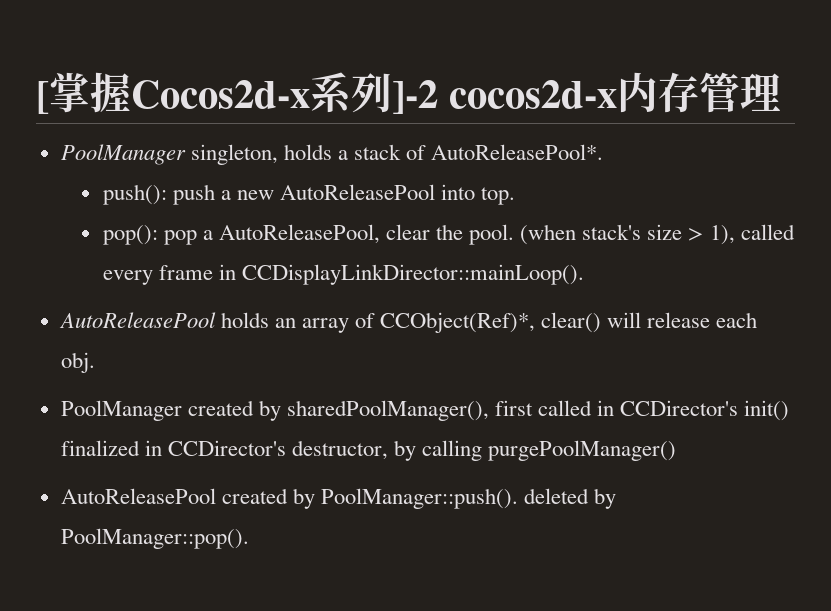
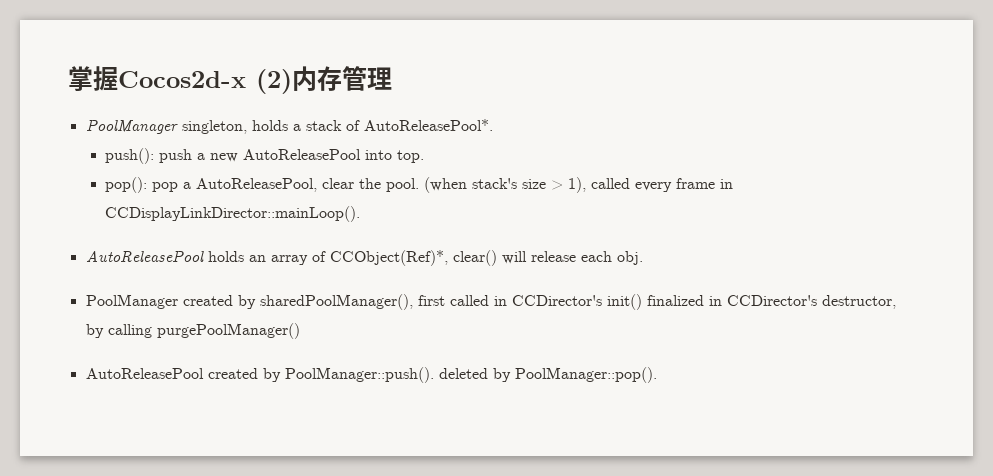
- [掌握Cocos2d-x系列]-2 cocos2d-x内存管理
+ 掌握Cocos2d-x (2)内存管理

